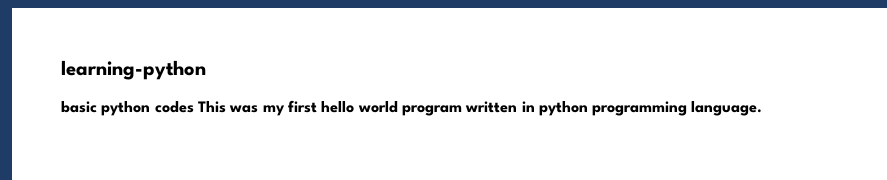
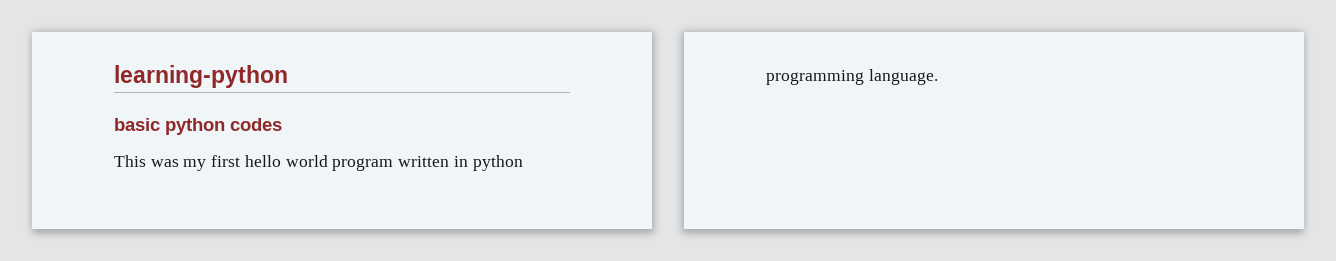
- basic python codes This was my first hello world program written in python programming language.
+ basic python codes
+ This was my first hello world program written in python programming language.

